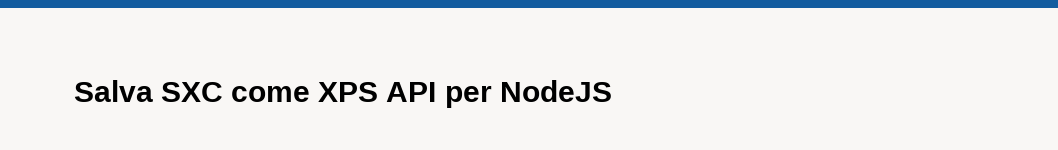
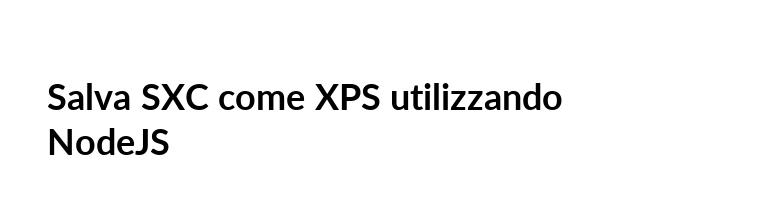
- Salva SXC come XPS API per NodeJS
+ Salva SXC come XPS utilizzando NodeJS

